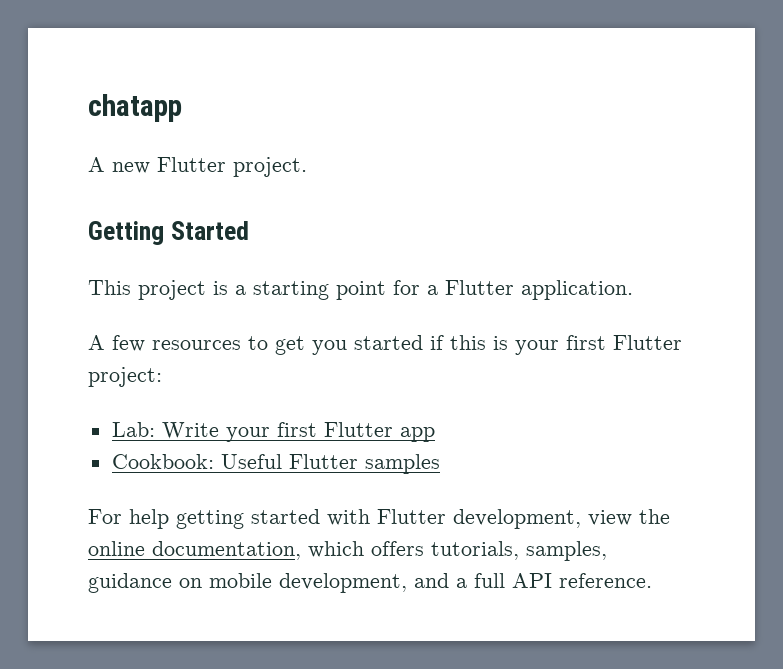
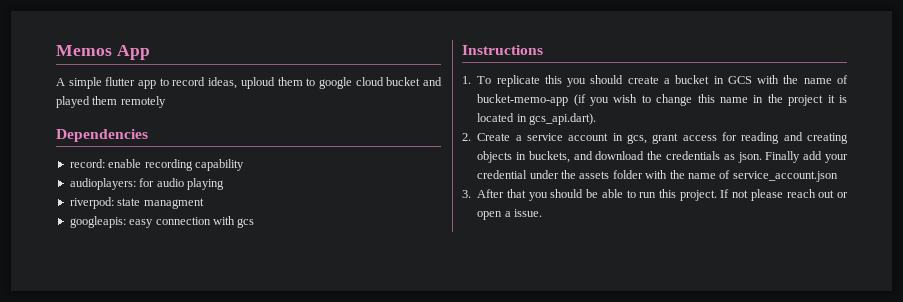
- chatapp
- A new Flutter project.
- Getting Started
- This project is a starting point for a Flutter application.
- A few resources to get you started if this is your first Flutter project:
- Lab: Write your first Flutter app
- Cookbook: Useful Flutter samples
- For help getting started with Flutter development, view the online documentation, which offers tutorials, samples, guidance on mobile development, and a full API reference.
+ Memos App
+ A simple flutter app to record ideas, uploud them to google cloud bucket and played them remotely
+ Dependencies
+ record: enable recording capability
+ audioplayers: for audio playing
+ riverpod: state managment
+ googleapis: easy connection with gcs
+ Instructions
+ 1. To replicate this you should create a bucket in GCS with the name of bucket-memo-app (if you wish to change this name in the project it is located in gcs_api.dart).
+ 2. Create a service account in gcs, grant access for reading and creating objects in buckets, and download the credentials as json. Finally add your credential under the assets folder with the name of service_account.json
+ 3. After that you should be able to run this project. If not please reach out or open a issue.

